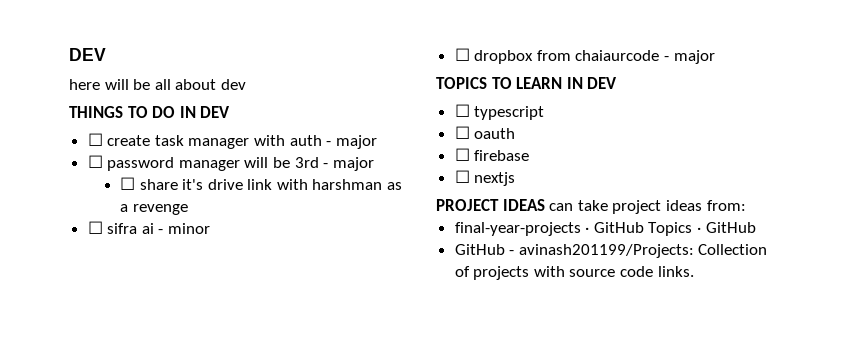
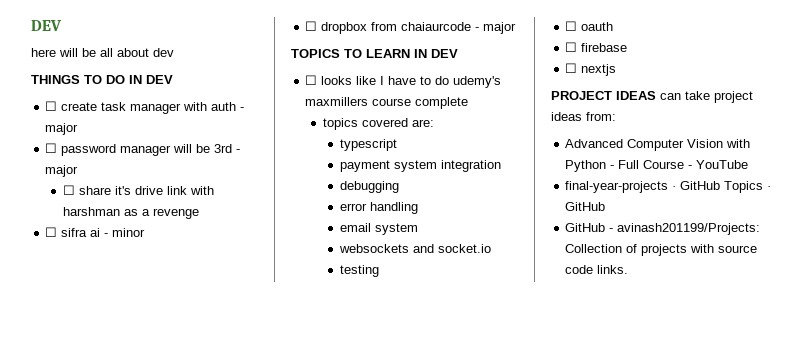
- ☐ typescript
+ ☐ looks like I have to do udemy's maxmillers course complete
+ topics covered are:
+ typescript
+ payment system integration
+ debugging
+ error handling
+ email system
+ websockets and socket.io
+ testing
+ Advanced Computer Vision with Python - Full Course - YouTube

